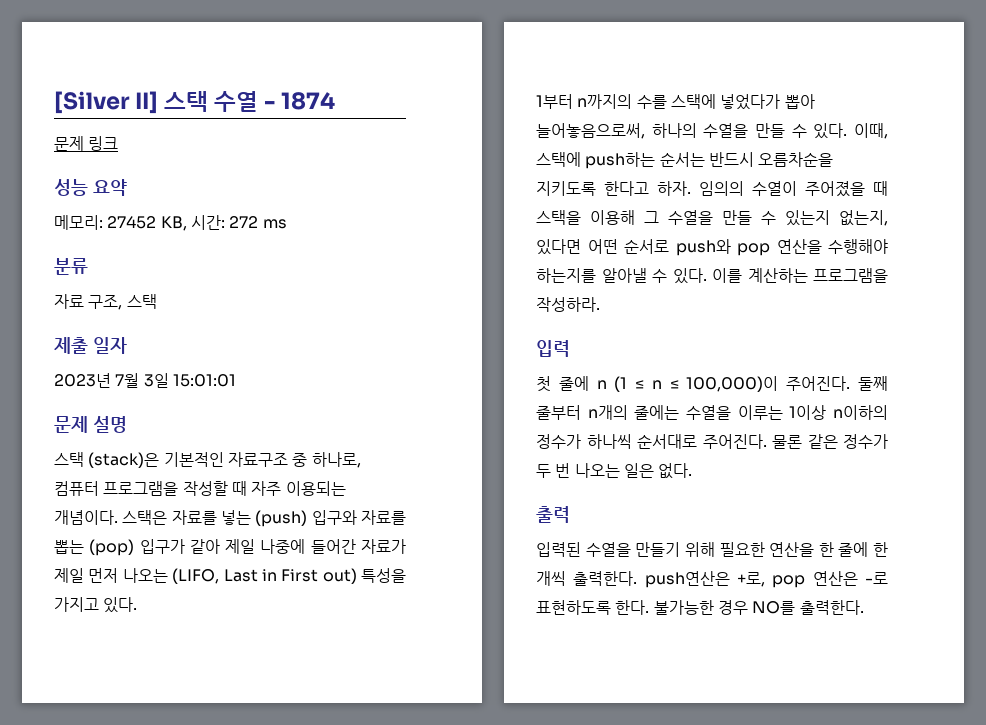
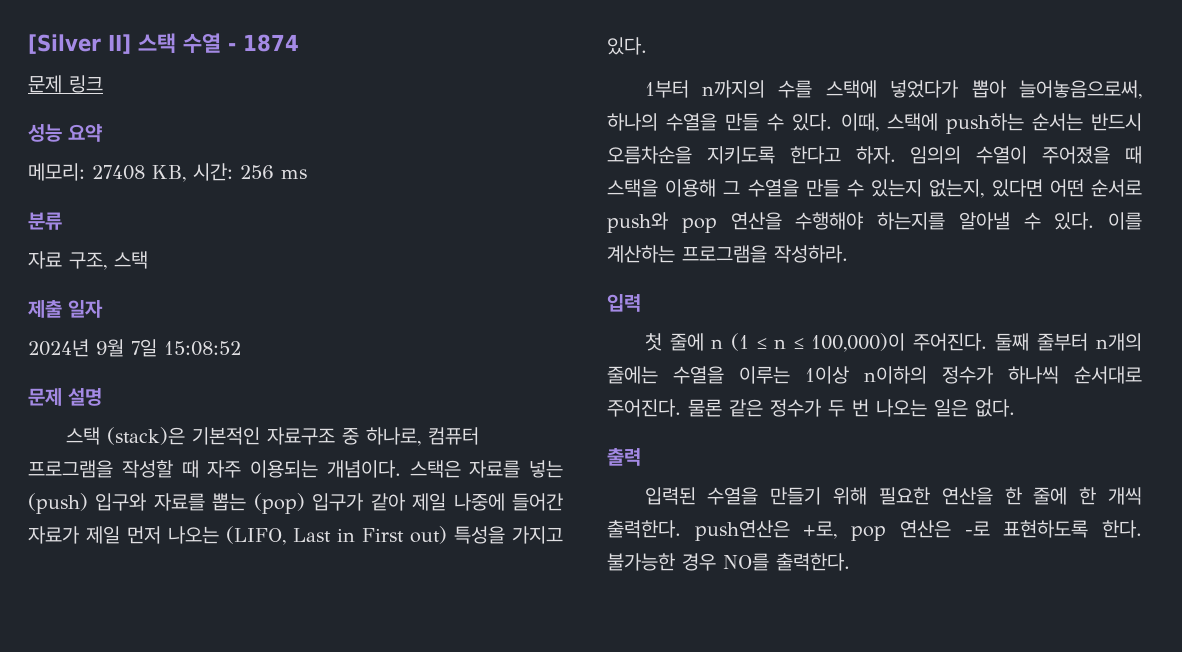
- 메모리: 27452 KB, 시간: 272 ms
+ 메모리: 27408 KB, 시간: 256 ms
- 2023년 7월 3일 15:01:01
+ 2024년 9월 7일 15:08:52

